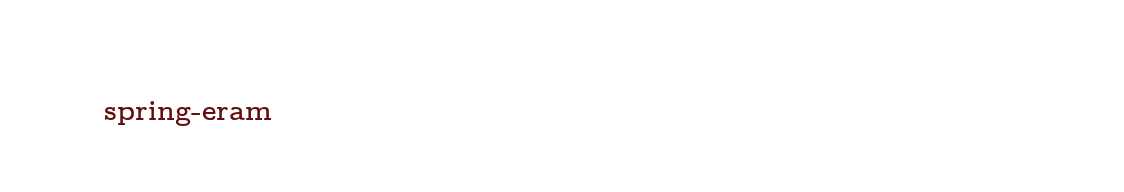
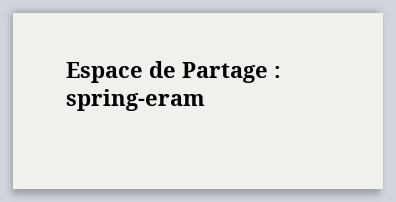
- spring-eram
+ Espace de Partage : spring-eram

